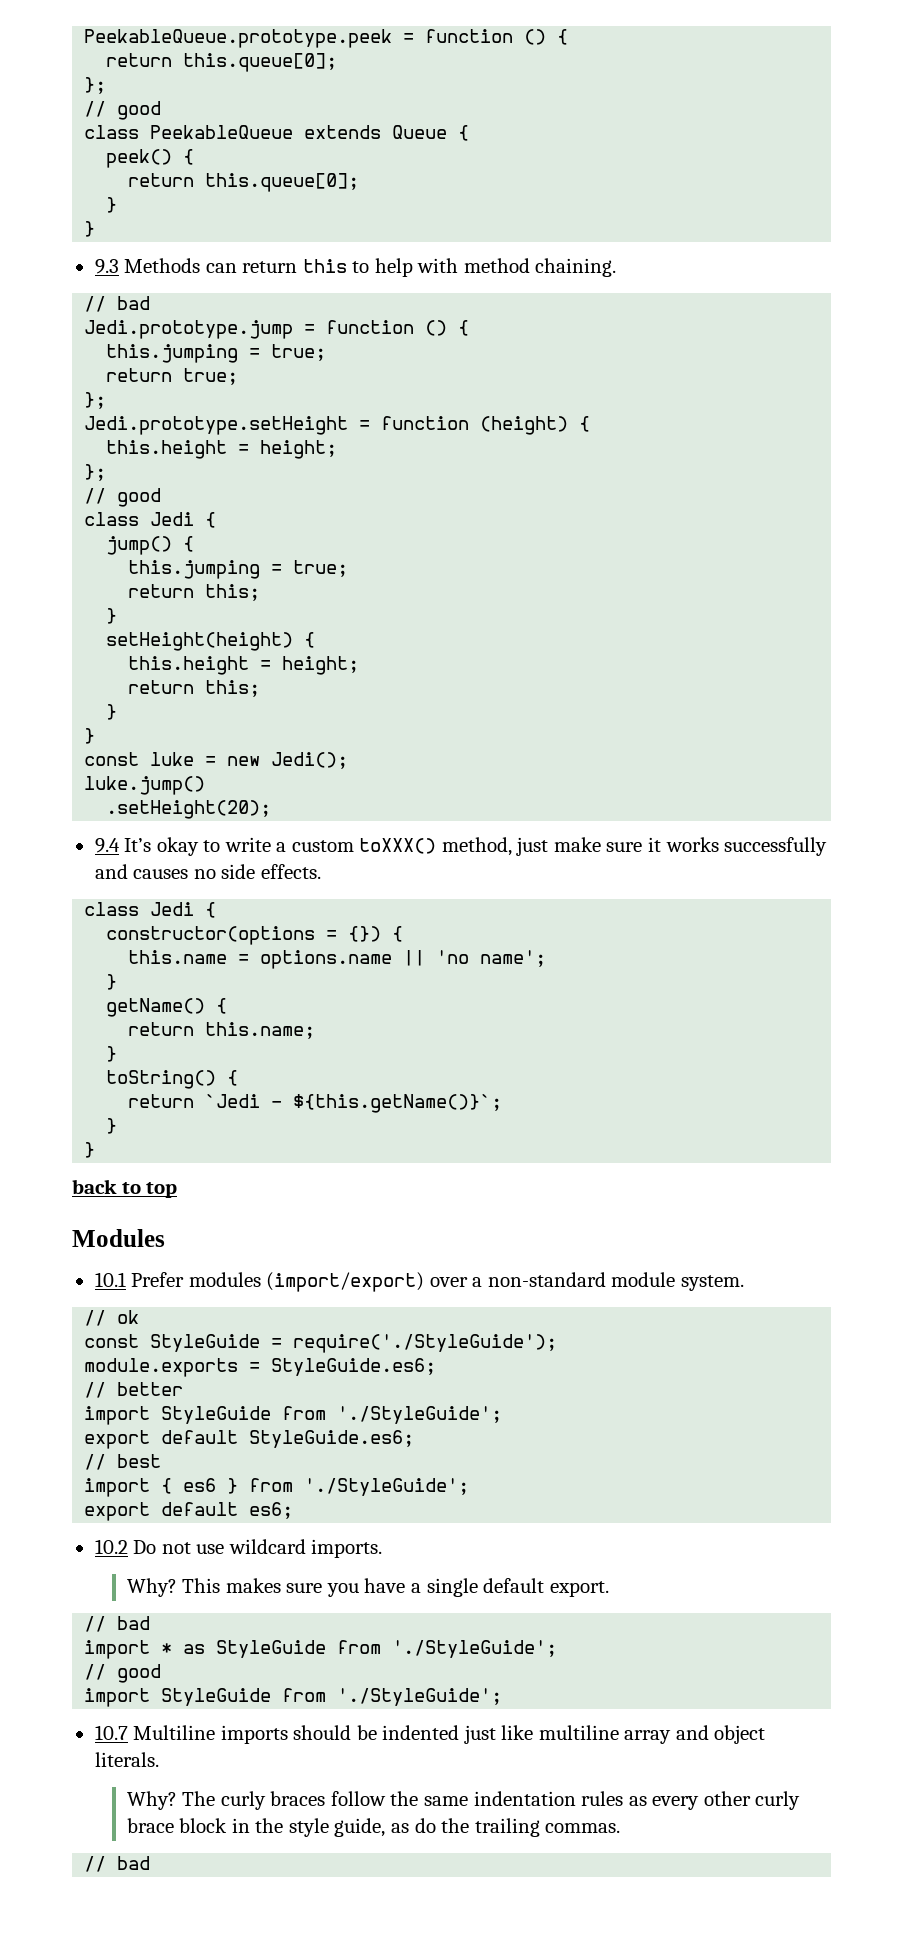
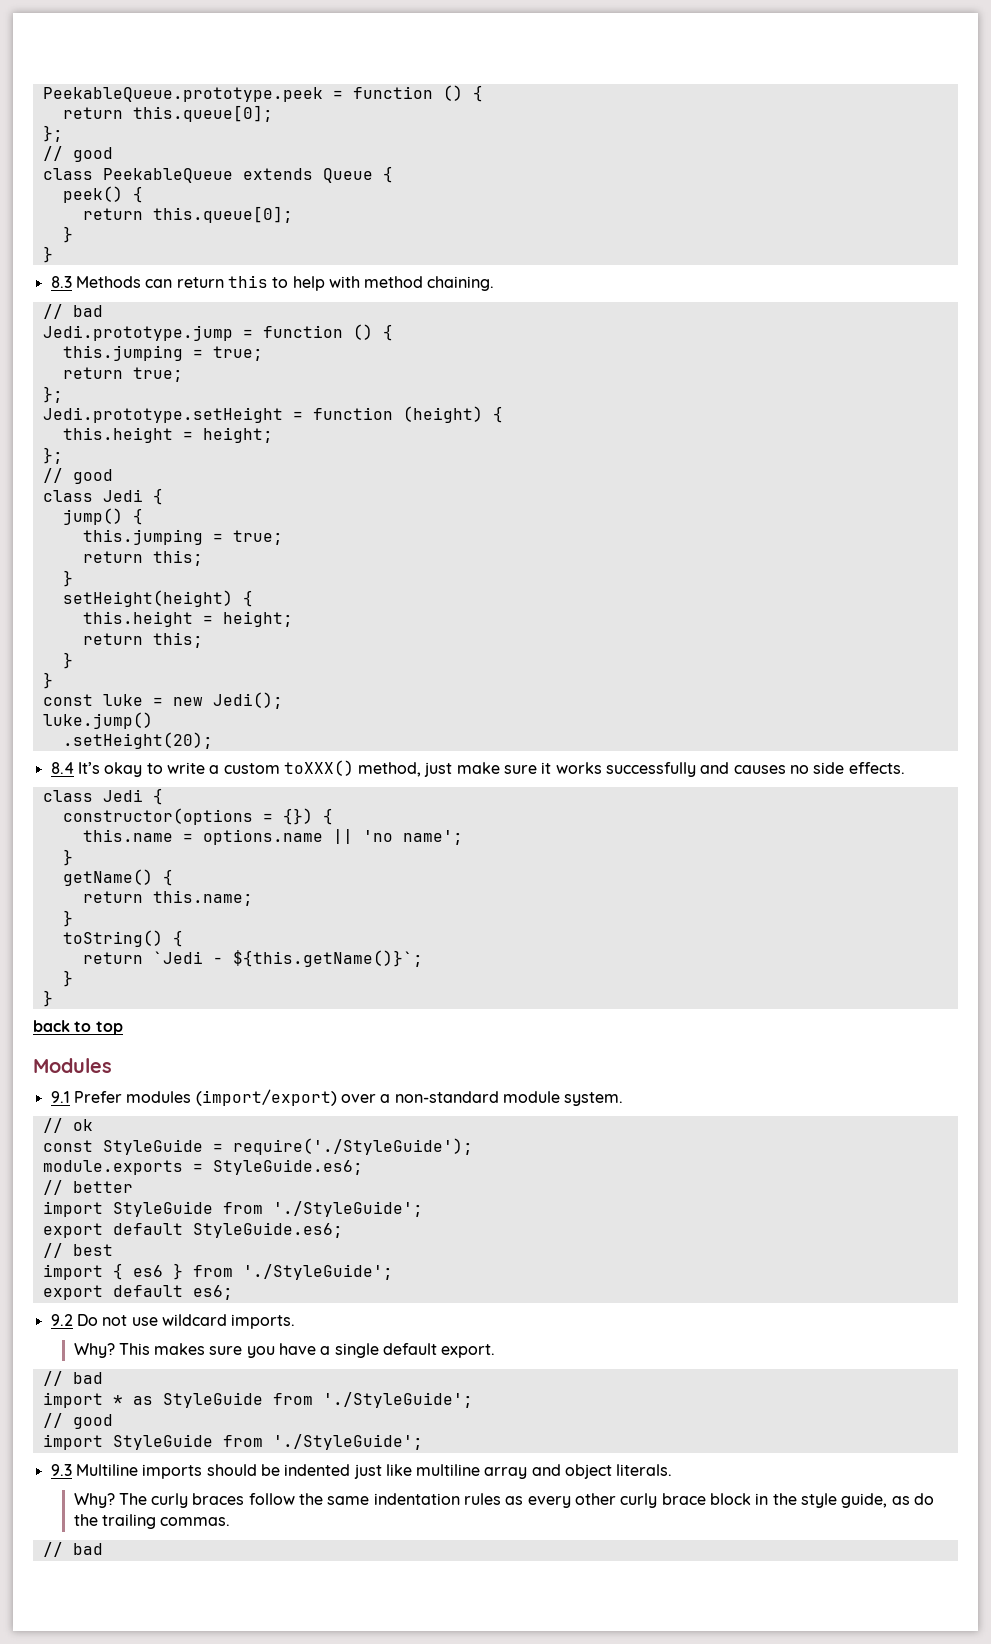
- 9.3 Methods can return this to help with method chaining.
+ 8.3 Methods can return this to help with method chaining.
- 9.4 It’s okay to write a custom toXXX() method, just make sure it works successfully and causes no side effects.
+ 8.4 It’s okay to write a custom toXXX() method, just make sure it works successfully and causes no side effects.
- 10.1 Prefer modules (import/export) over a non-standard module system.
+ 9.1 Prefer modules (import/export) over a non-standard module system.
- 10.2 Do not use wildcard imports.
+ 9.2 Do not use wildcard imports.
- 10.7 Multiline imports should be indented just like multiline array and object literals.
+ 9.3 Multiline imports should be indented just like multiline array and object literals.

